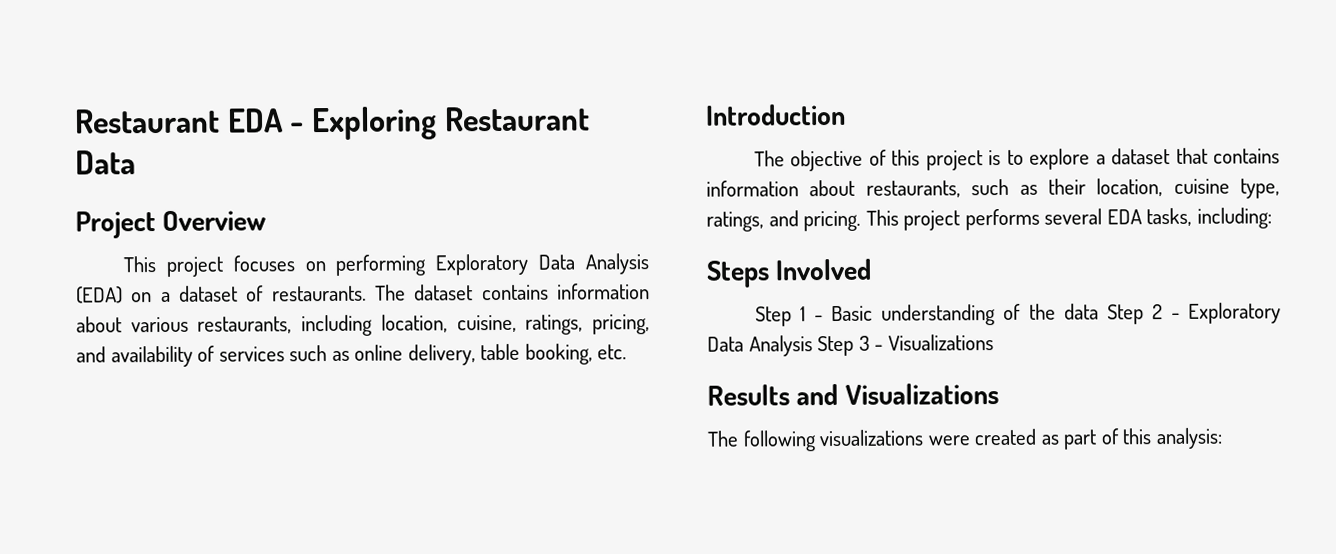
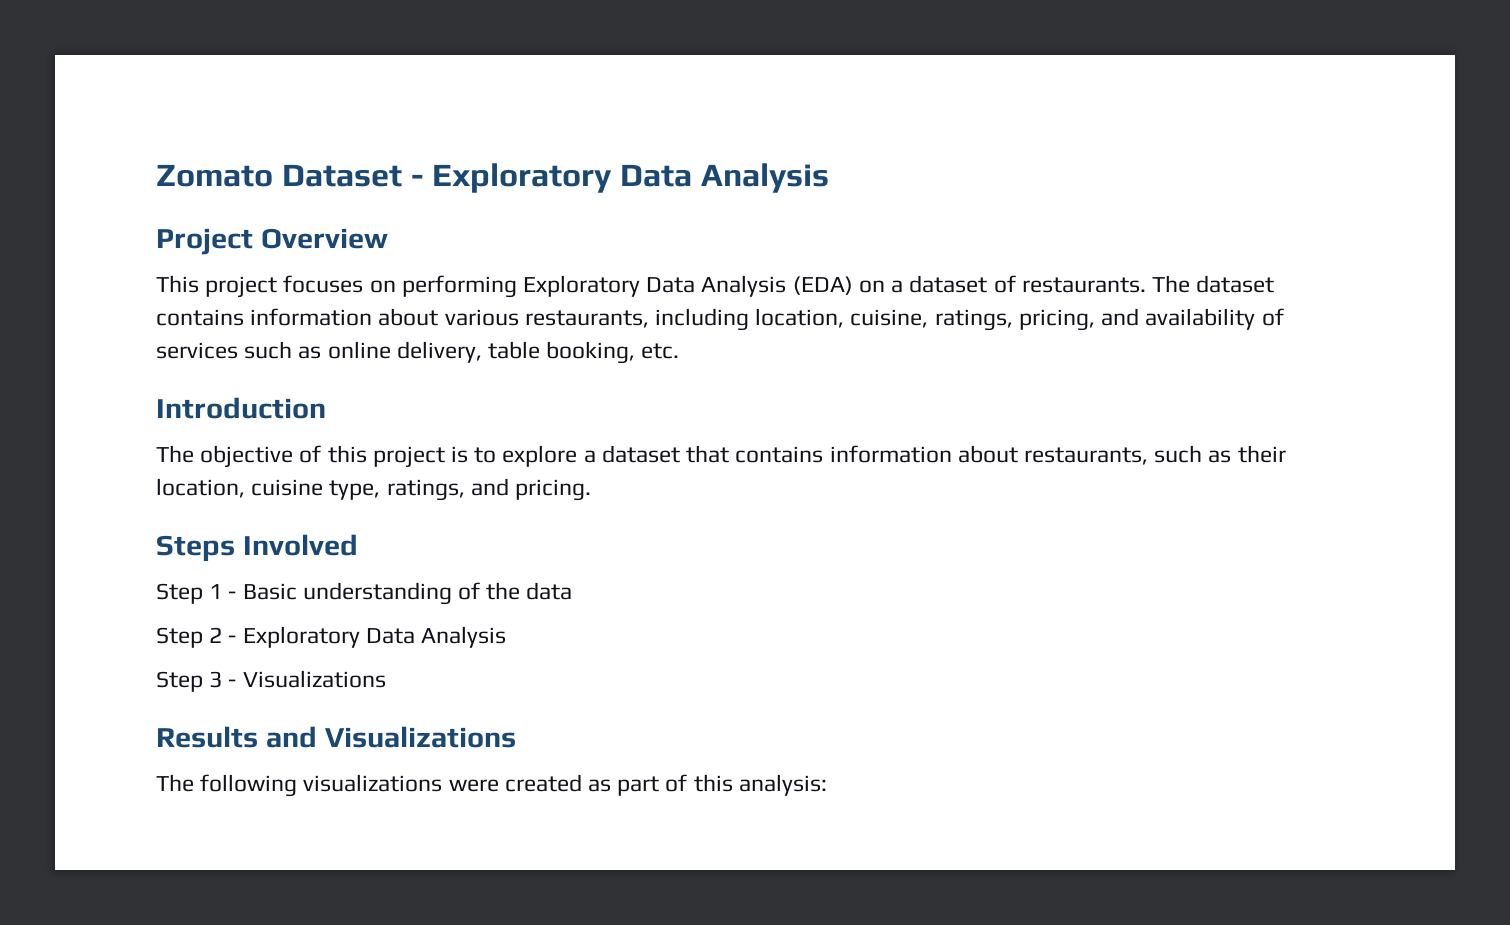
- Restaurant EDA - Exploring Restaurant Data
+ Zomato Dataset - Exploratory Data Analysis
- This project performs several EDA tasks, including:
- Step 1 - Basic understanding of the data Step 2 - Exploratory Data Analysis Step 3 - Visualizations
+ Step 1 - Basic understanding of the data
+ Step 2 - Exploratory Data Analysis
+ Step 3 - Visualizations

